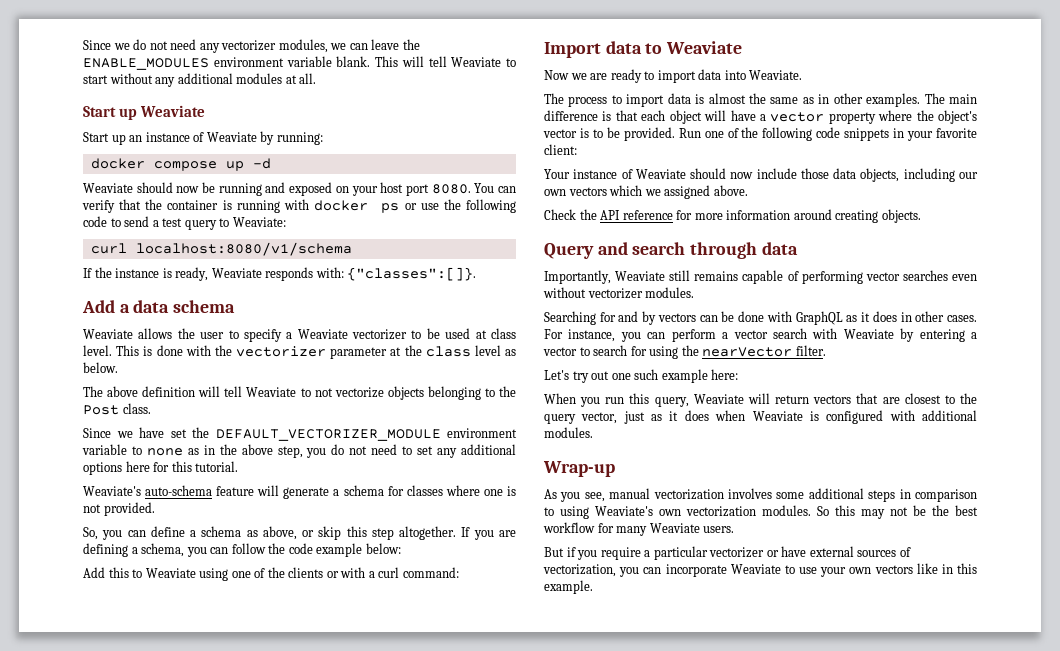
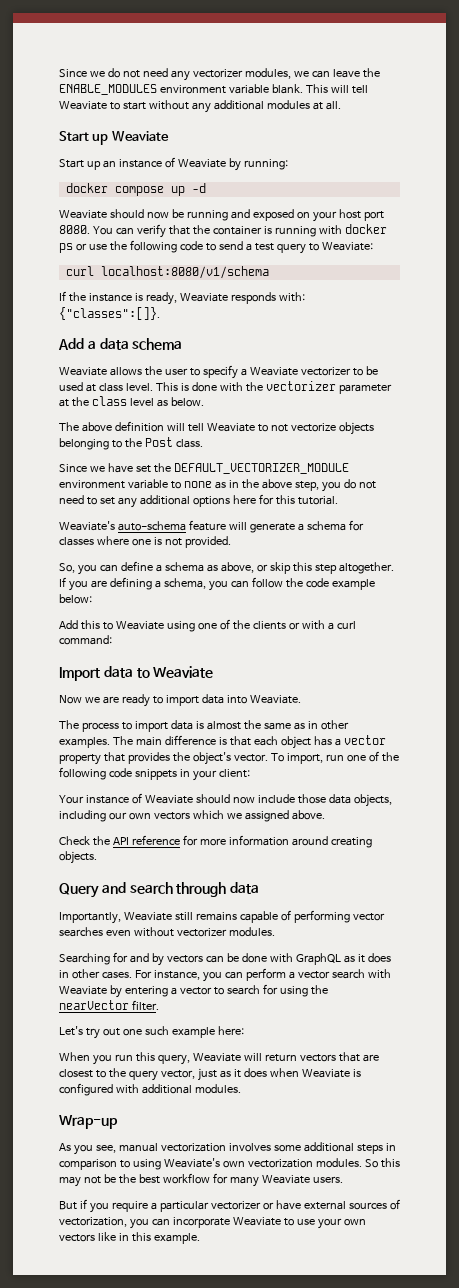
- The main difference is that each object will have a vector property where the object's vector is to be provided. Run one of the following code snippets in your favorite client:
+ The main difference is that each object has a vector property that provides the object's vector. To import, run one of the following code snippets in your client:

